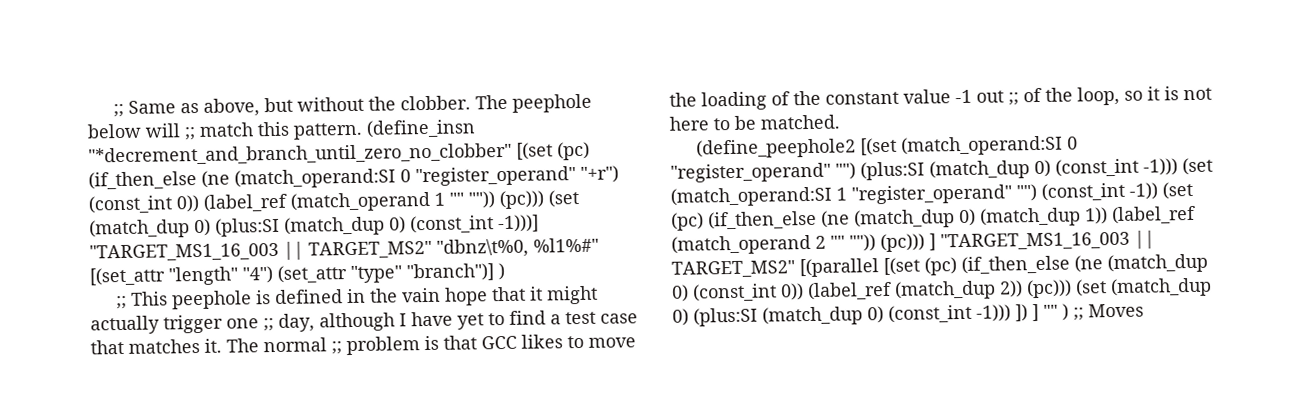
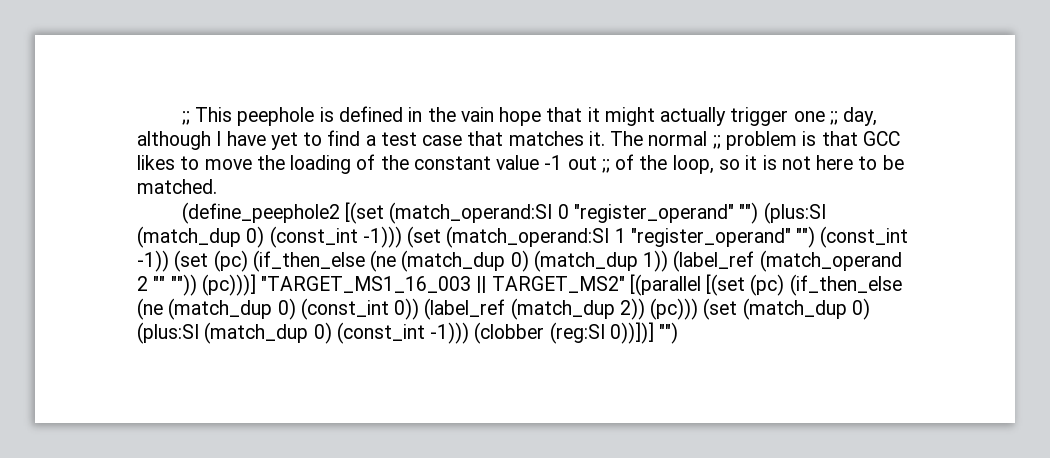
- ;; Same as above, but without the clobber. The peephole below will ;; match this pattern. (define_insn "*decrement_and_branch_until_zero_no_clobber" [(set (pc) (if_then_else (ne (match_operand:SI 0 "register_operand" "+r") (const_int 0)) (label_ref (match_operand 1 "" "")) (pc))) (set (match_dup 0) (plus:SI (match_dup 0) (const_int -1)))] "TARGET_MS1_16_003 || TARGET_MS2" "dbnz\t%0, %l1%#" [(set_attr "length" "4") (set_attr "type" "branch")] )
- (define_peephole2 [(set (match_operand:SI 0 "register_operand" "") (plus:SI (match_dup 0) (const_int -1))) (set (match_operand:SI 1 "register_operand" "") (const_int -1)) (set (pc) (if_then_else (ne (match_dup 0) (match_dup 1)) (label_ref (match_operand 2 "" "")) (pc))) ] "TARGET_MS1_16_003 || TARGET_MS2" [(parallel [(set (pc) (if_then_else (ne (match_dup 0) (const_int 0)) (label_ref (match_dup 2)) (pc))) (set (match_dup 0) (plus:SI (match_dup 0) (const_int -1))) ]) ] "" ) ;; Moves
+ (define_peephole2 [(set (match_operand:SI 0 "register_operand" "") (plus:SI (match_dup 0) (const_int -1))) (set (match_operand:SI 1 "register_operand" "") (const_int -1)) (set (pc) (if_then_else (ne (match_dup 0) (match_dup 1)) (label_ref (match_operand 2 "" "")) (pc)))] "TARGET_MS1_16_003 || TARGET_MS2" [(parallel [(set (pc) (if_then_else (ne (match_dup 0) (const_int 0)) (label_ref (match_dup 2)) (pc))) (set (match_dup 0) (plus:SI (match_dup 0) (const_int -1))) (clobber (reg:SI 0))])] "")

